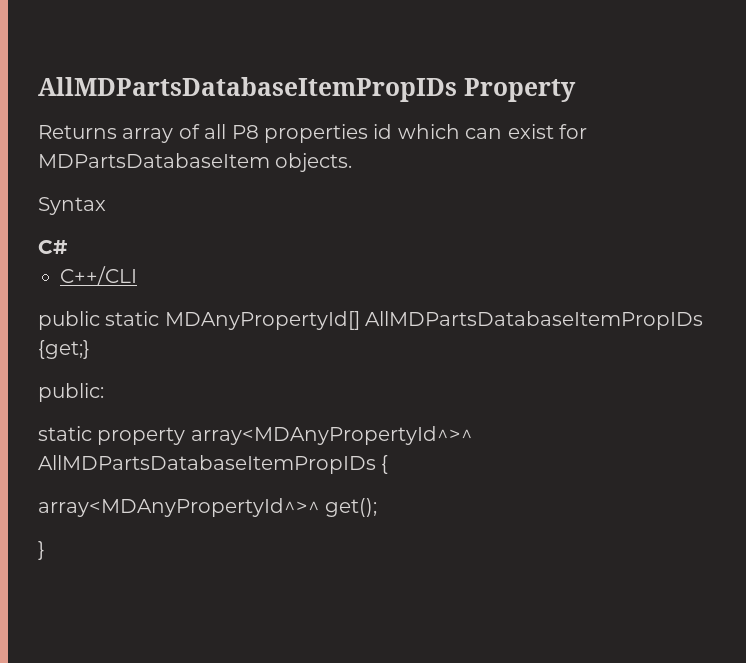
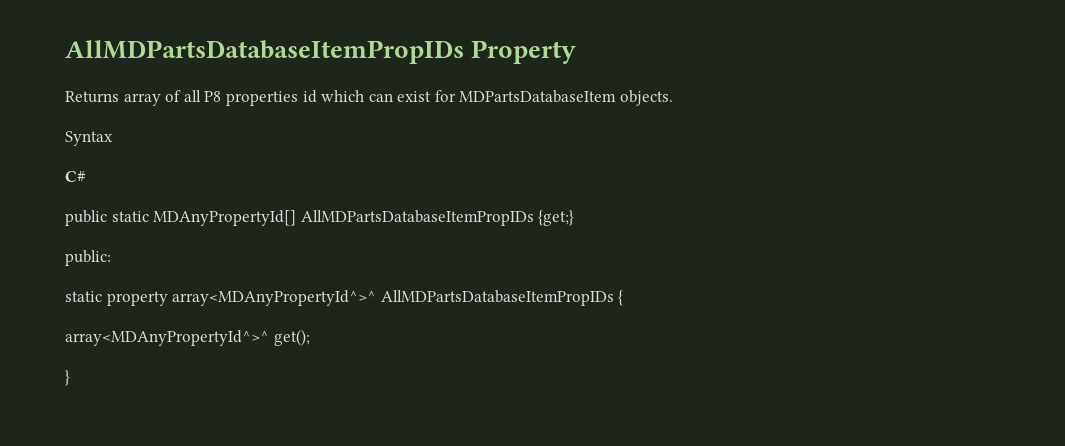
- C++/CLI

